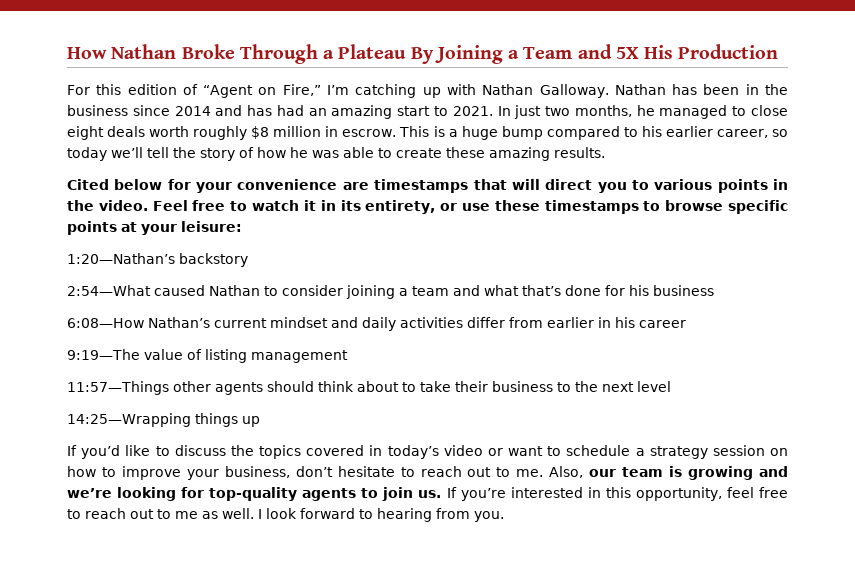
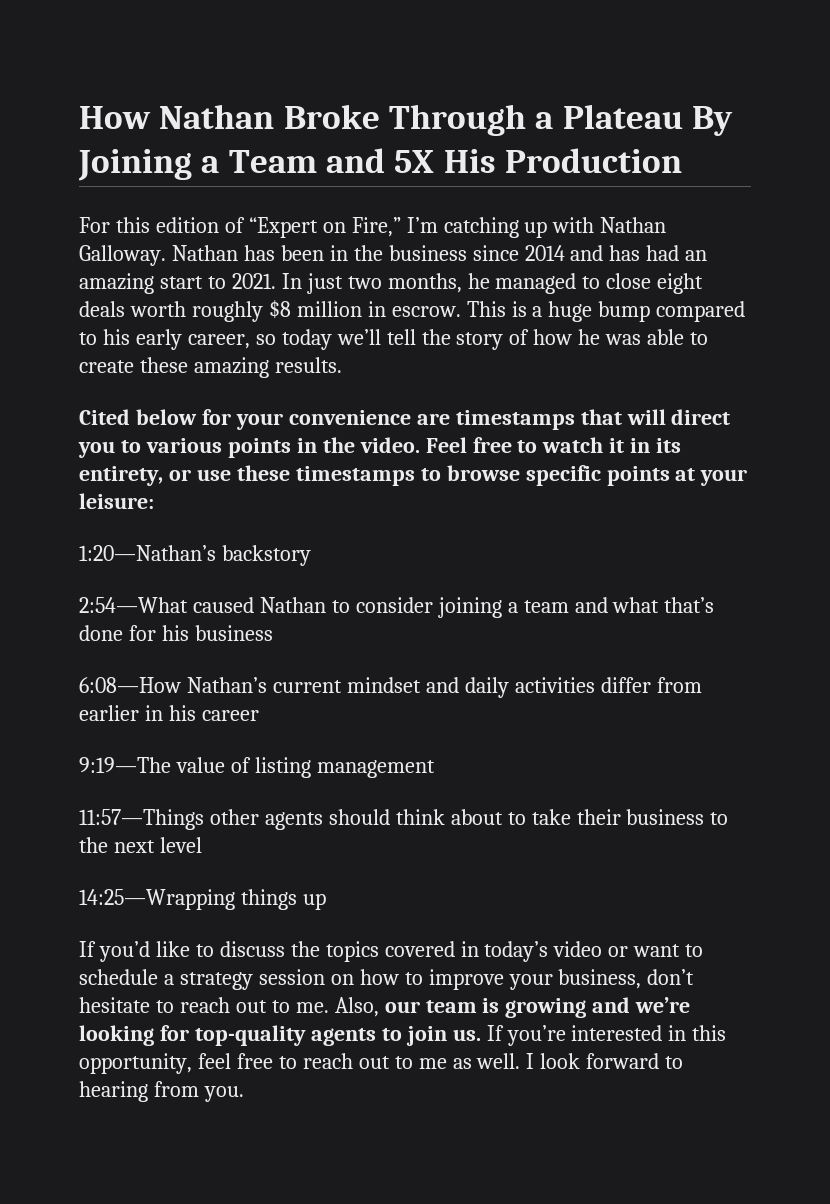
- For this edition of “Agent on Fire,” I’m catching up with Nathan Galloway.
+ For this edition of “Expert on Fire,” I’m catching up with Nathan Galloway.
- This is a huge bump compared to his earlier career, so today we’ll tell the story of how he was able to create these amazing results.
+ This is a huge bump compared to his early career, so today we’ll tell the story of how he was able to create these amazing results.

